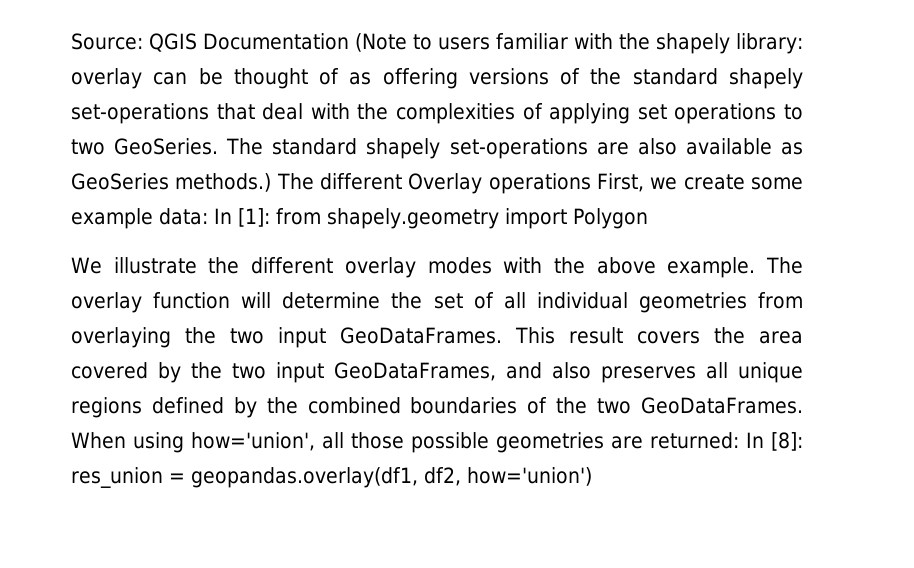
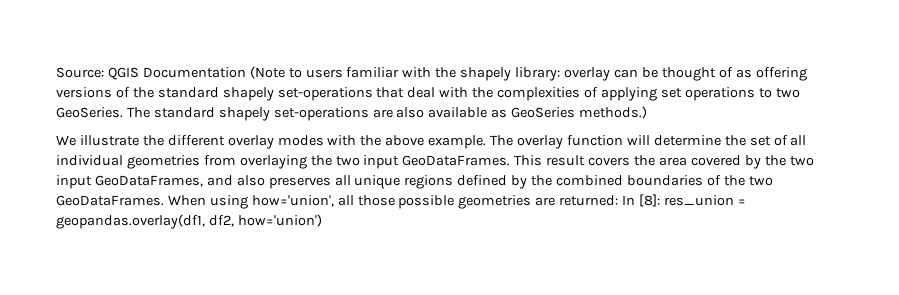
- The different Overlay operations First, we create some example data: In [1]: from shapely.geometry import Polygon

